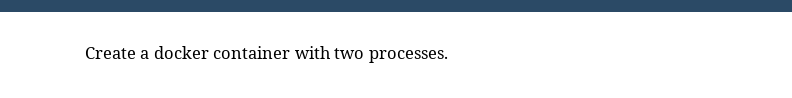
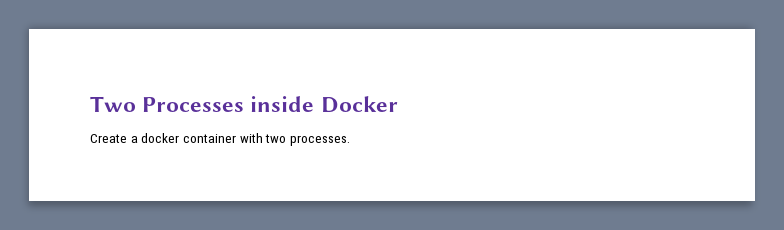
+ Two Processes inside Docker

